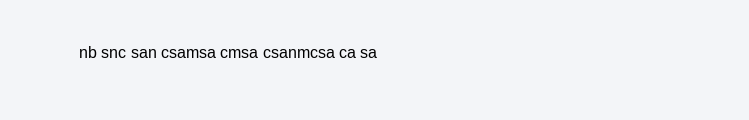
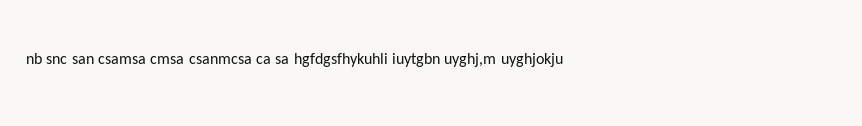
- nb snc san csamsa cmsa csanmcsa ca sa
+ nb snc san csamsa cmsa csanmcsa ca sa hgfdgsfhykuhli iuytgbn uyghj,m uyghjokju

